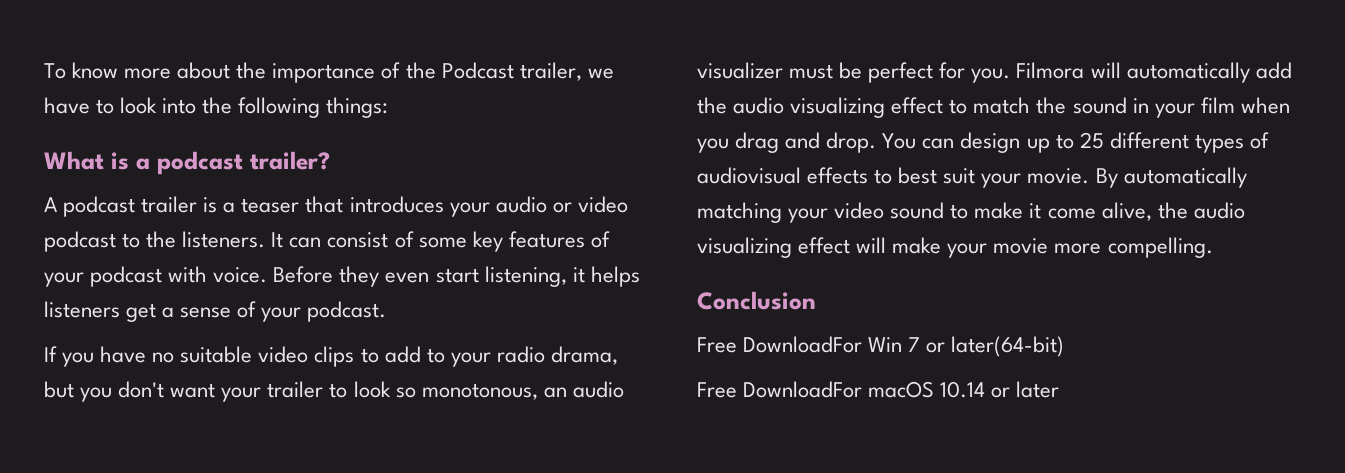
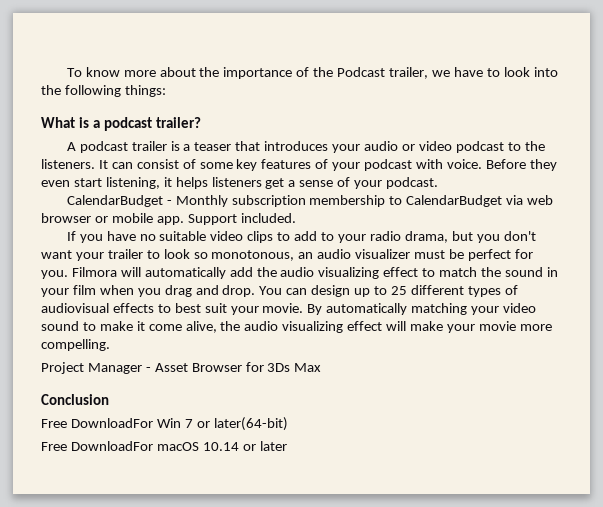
+ CalendarBudget - Monthly subscription membership to CalendarBudget via web browser or mobile app. Support included.
+ Project Manager - Asset Browser for 3Ds Max

